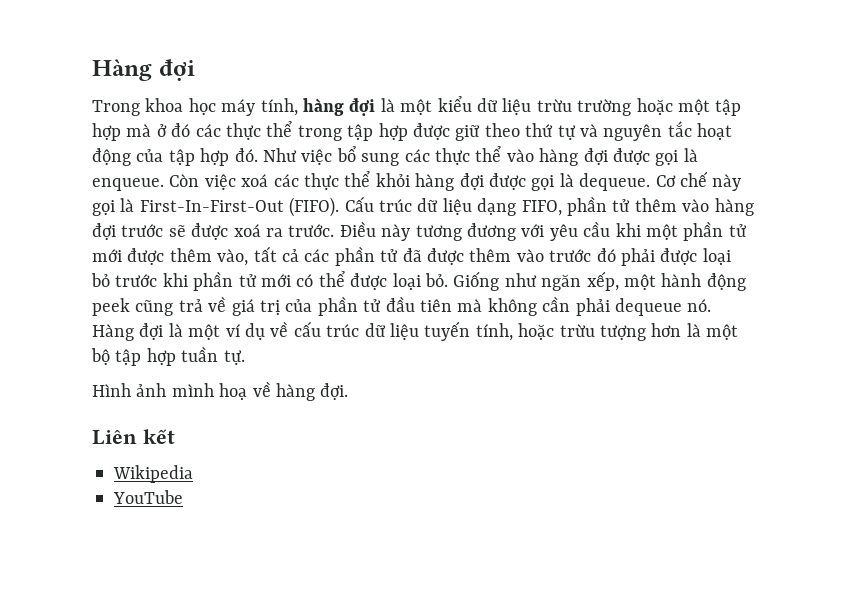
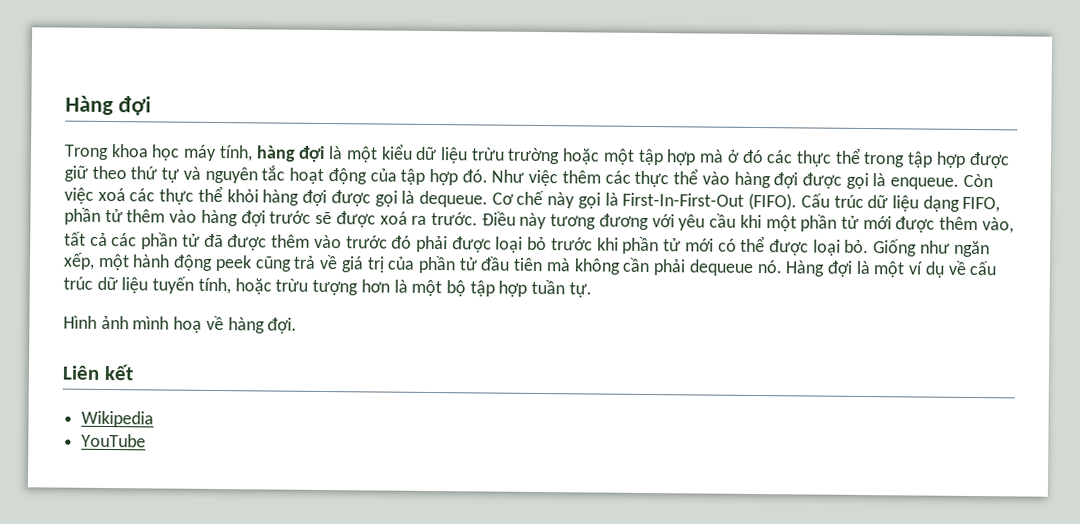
- Như việc bổ sung các thực thể vào hàng đợi được gọi là enqueue.
+ Như việc thêm các thực thể vào hàng đợi được gọi là enqueue.

